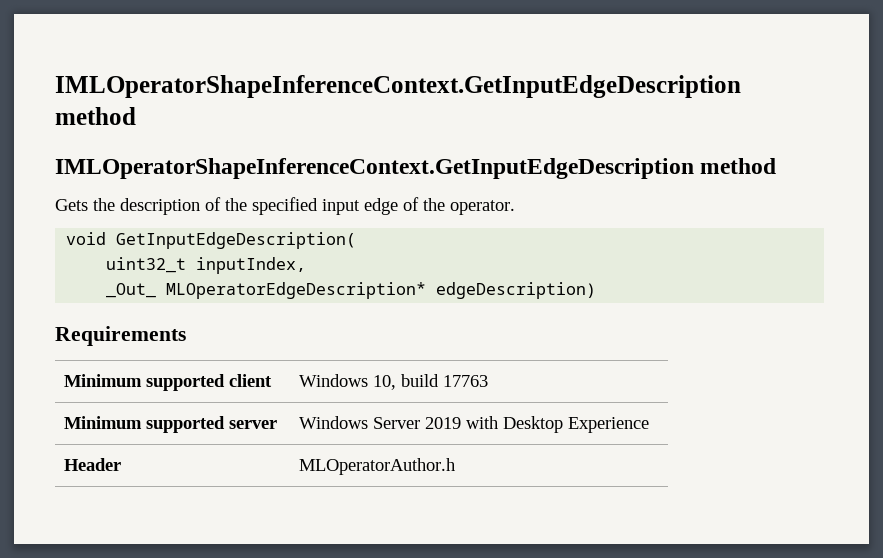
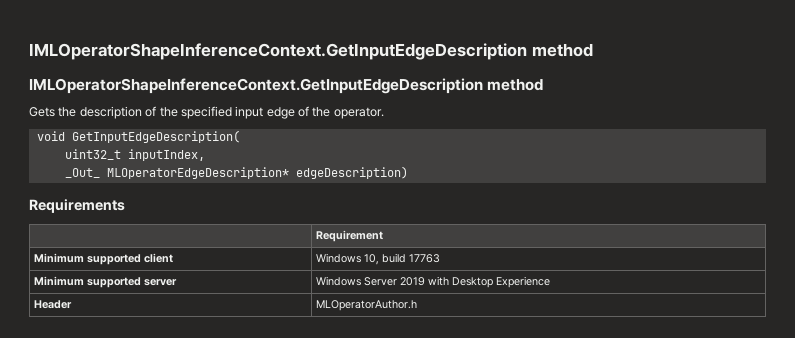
+ | Requirement

